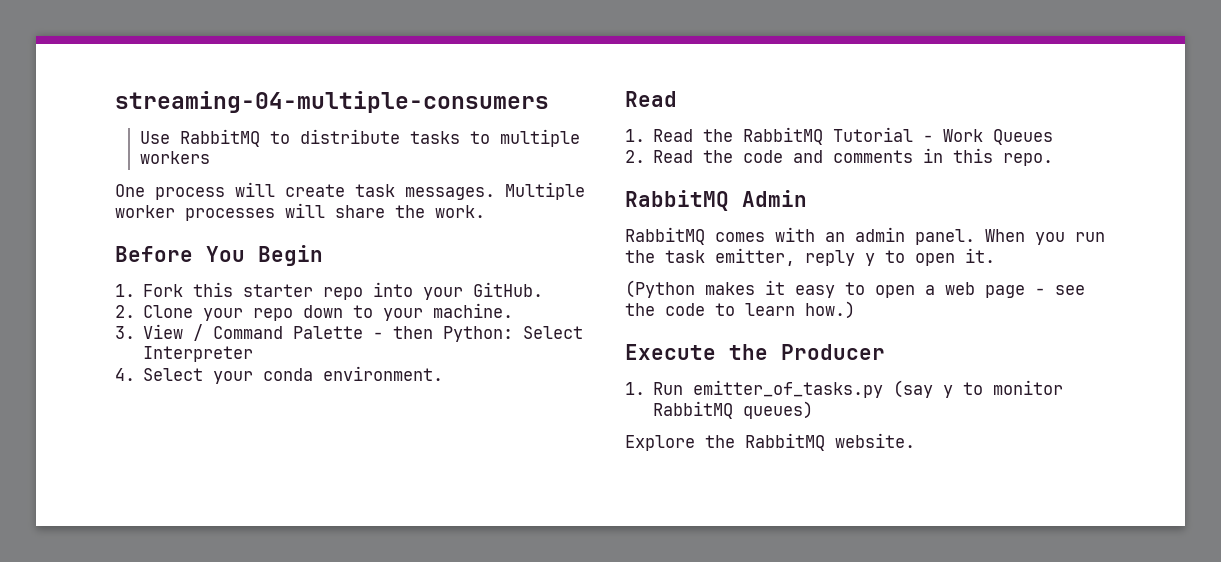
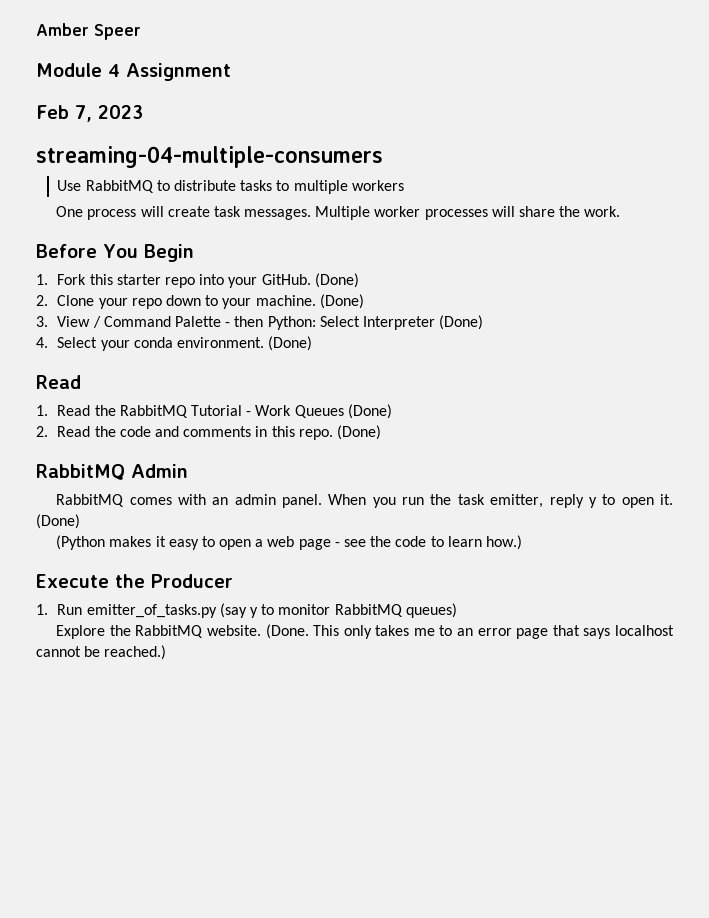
+ Amber Speer
+ Module 4 Assignment
+ Feb 7, 2023
- 1. Fork this starter repo into your GitHub.
+ 1. Fork this starter repo into your GitHub. (Done)
- 2. Clone your repo down to your machine.
+ 2. Clone your repo down to your machine. (Done)
- 3. View / Command Palette - then Python: Select Interpreter
+ 3. View / Command Palette - then Python: Select Interpreter (Done)
- 4. Select your conda environment.
+ 4. Select your conda environment. (Done)
- 1. Read the RabbitMQ Tutorial - Work Queues
+ 1. Read the RabbitMQ Tutorial - Work Queues (Done)
- 2. Read the code and comments in this repo.
+ 2. Read the code and comments in this repo. (Done)
- When you run the task emitter, reply y to open it.
+ When you run the task emitter, reply y to open it. (Done)
+ (Done. This only takes me to an error page that says localhost cannot be reached.)

